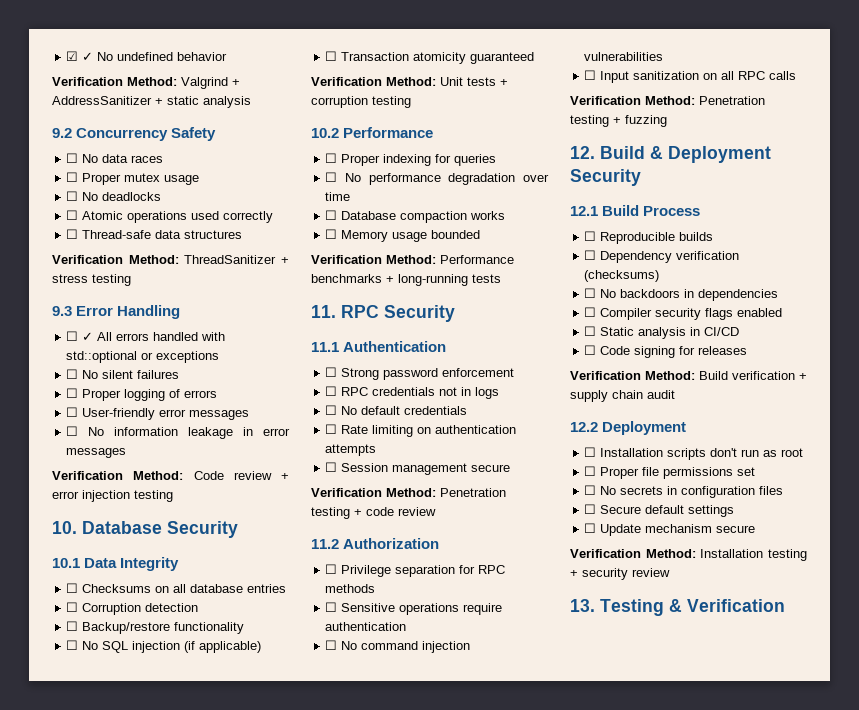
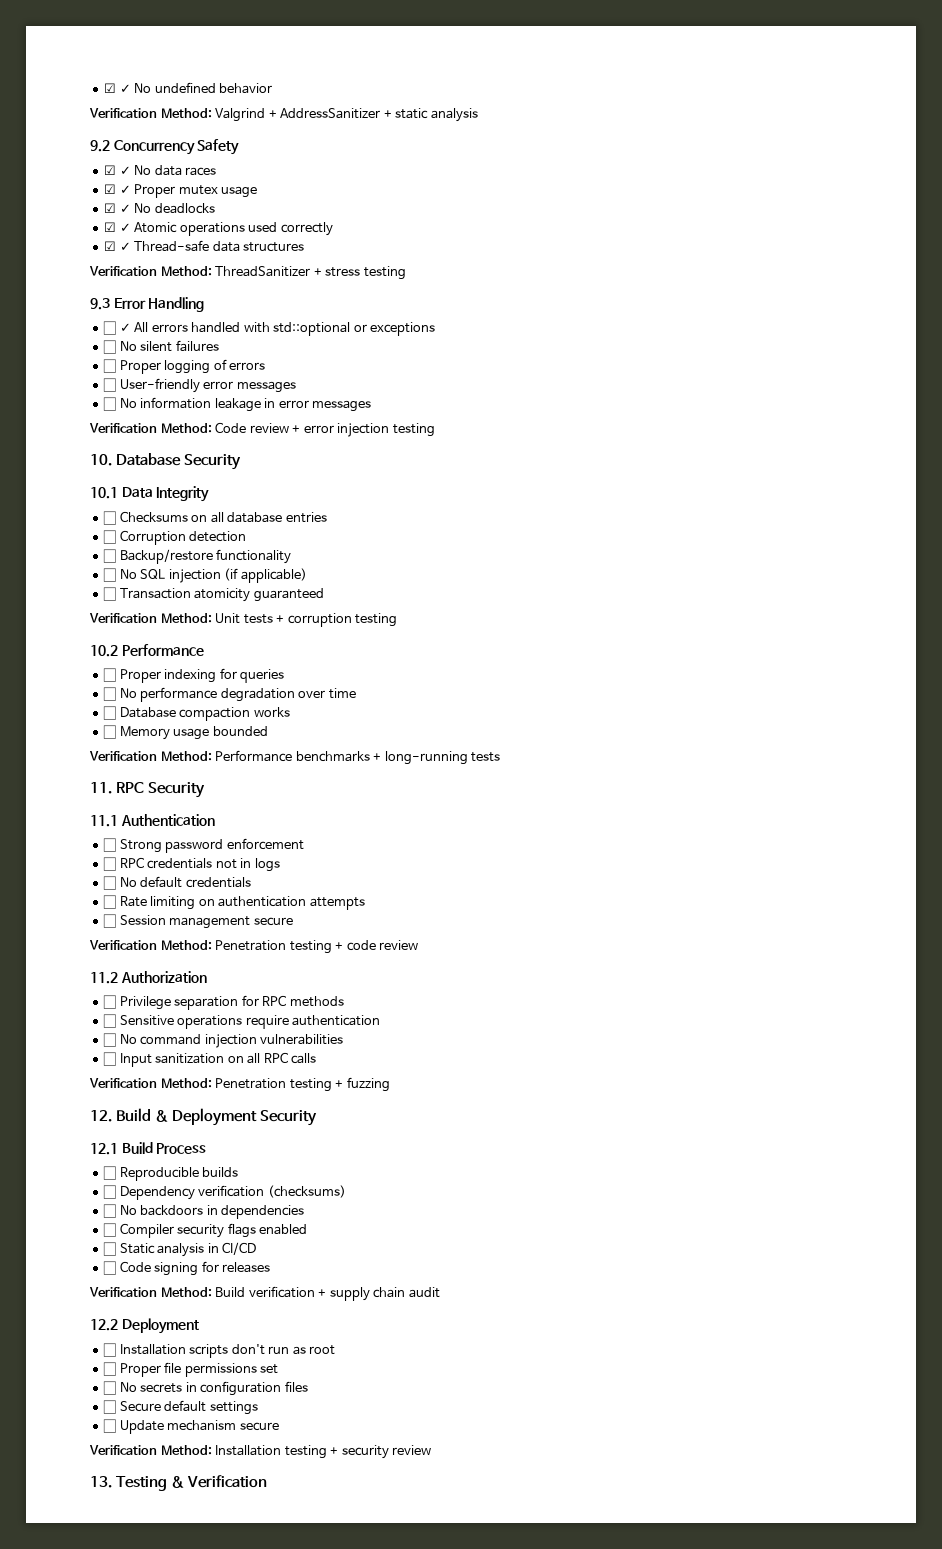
- ☐ No data races
+ ☑ ✓ No data races
- ☐ Proper mutex usage
+ ☑ ✓ Proper mutex usage
- ☐ No deadlocks
+ ☑ ✓ No deadlocks
- ☐ Atomic operations used correctly
+ ☑ ✓ Atomic operations used correctly
- ☐ Thread-safe data structures
+ ☑ ✓ Thread-safe data structures

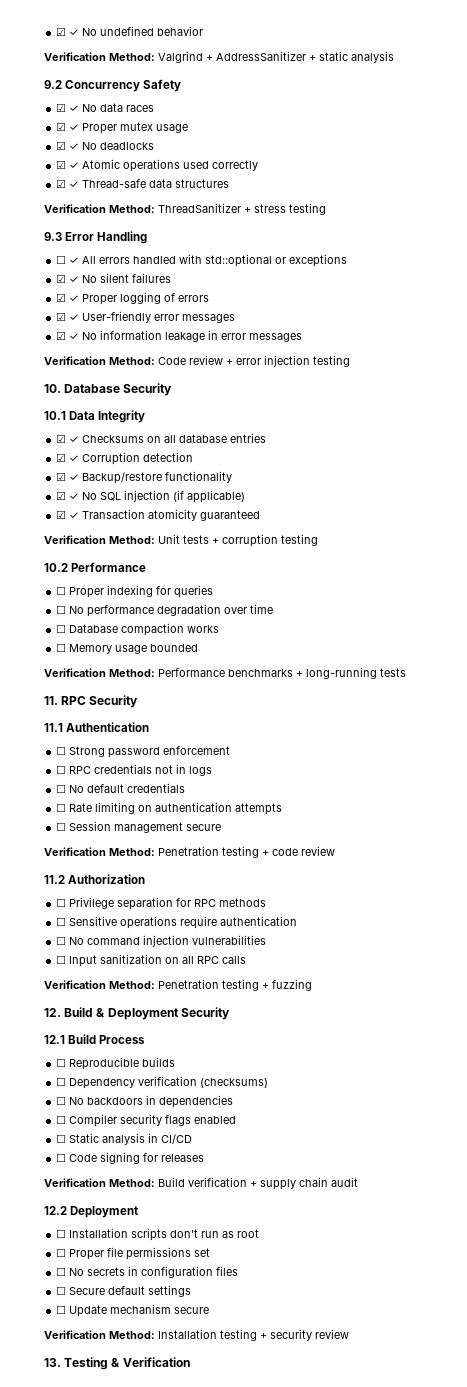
- ☐ No silent failures
+ ☑ ✓ No silent failures
- ☐ Proper logging of errors
+ ☑ ✓ Proper logging of errors
- ☐ User-friendly error messages
+ ☑ ✓ User-friendly error messages
- ☐ No information leakage in error messages
+ ☑ ✓ No information leakage in error messages
- ☐ Checksums on all database entries
+ ☑ ✓ Checksums on all database entries
- ☐ Corruption detection
+ ☑ ✓ Corruption detection
- ☐ Backup/restore functionality
+ ☑ ✓ Backup/restore functionality
- ☐ No SQL injection (if applicable)
+ ☑ ✓ No SQL injection (if applicable)
- ☐ Transaction atomicity guaranteed
+ ☑ ✓ Transaction atomicity guaranteed

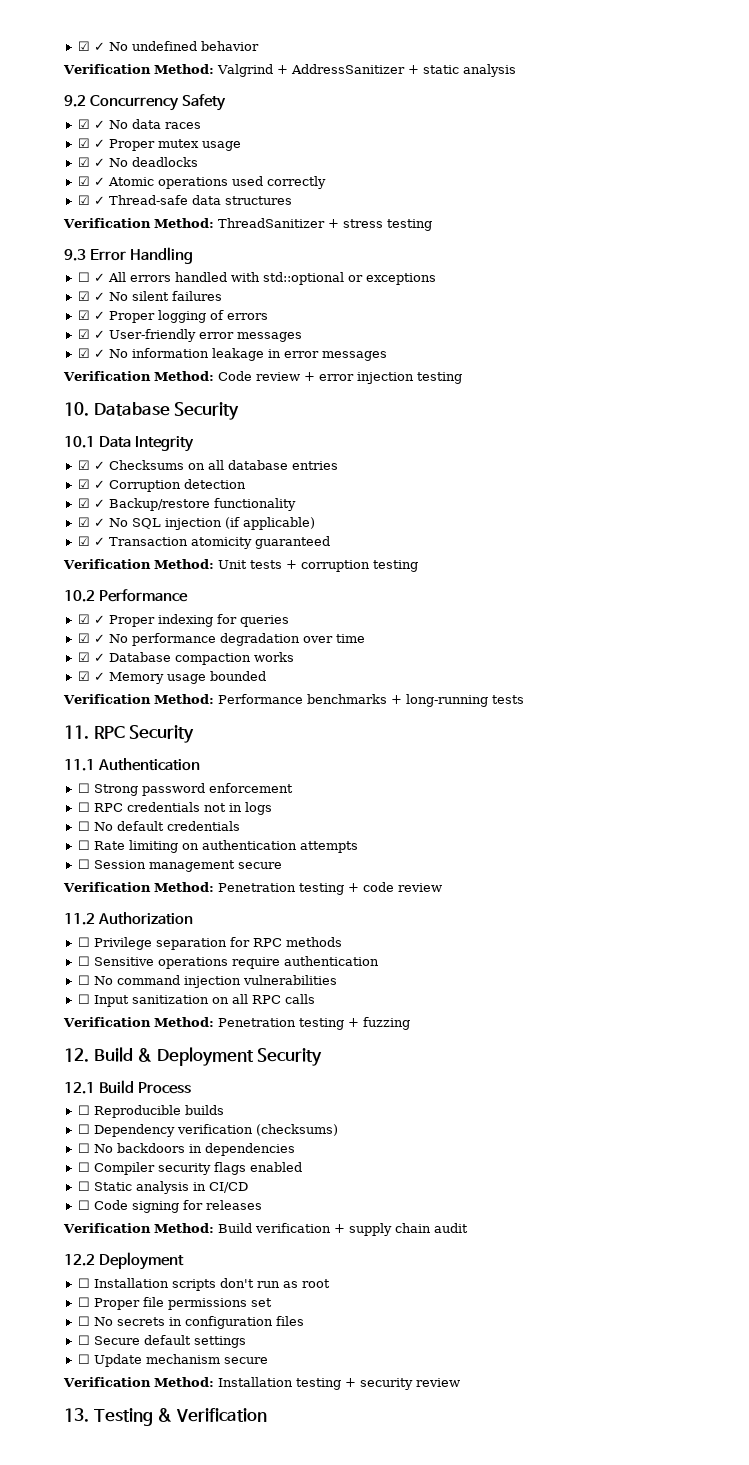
- ☐ Proper indexing for queries
+ ☑ ✓ Proper indexing for queries
- ☐ No performance degradation over time
+ ☑ ✓ No performance degradation over time
- ☐ Database compaction works
+ ☑ ✓ Database compaction works
- ☐ Memory usage bounded
+ ☑ ✓ Memory usage bounded

